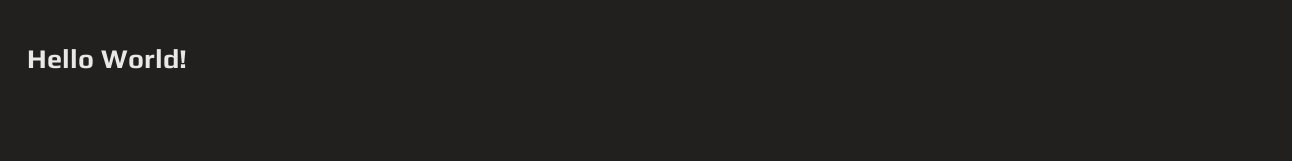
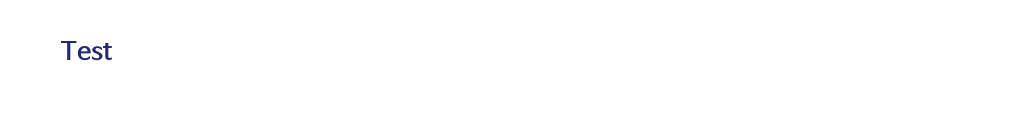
- Hello World!
+ Test

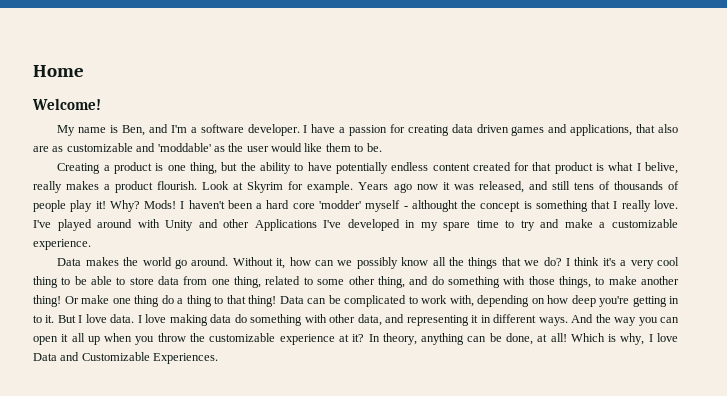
- Test
+ Home
+ Welcome!
+ My name is Ben, and I'm a software developer. I have a passion for creating data driven games and applications, that also are as customizable and 'moddable' as the user would like them to be.
+ Creating a product is one thing, but the ability to have potentially endless content created for that product is what I belive, really makes a product flourish. Look at Skyrim for example. Years ago now it was released, and still tens of thousands of people play it! Why? Mods! I haven't been a hard core 'modder' myself - althought the concept is something that I really love. I've played around with Unity and other Applications I've developed in my spare time to try and make a customizable experience.
+ Data makes the world go around. Without it, how can we possibly know all the things that we do? I think it's a very cool thing to be able to store data from one thing, related to some other thing, and do something with those things, to make another thing! Or make one thing do a thing to that thing! Data can be complicated to work with, depending on how deep you're getting in to it. But I love data. I love making data do something with other data, and representing it in different ways. And the way you can open it all up when you throw the customizable experience at it? In theory, anything can be done, at all! Which is why, I love Data and Customizable Experiences.

